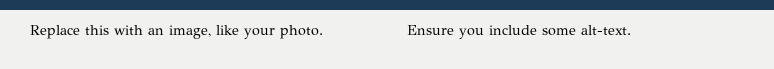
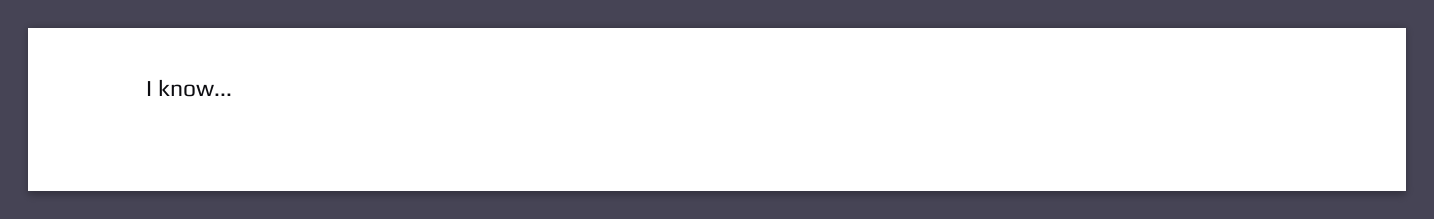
- Replace this with an image, like your photo. Ensure you include some alt-text.
+ I know...

